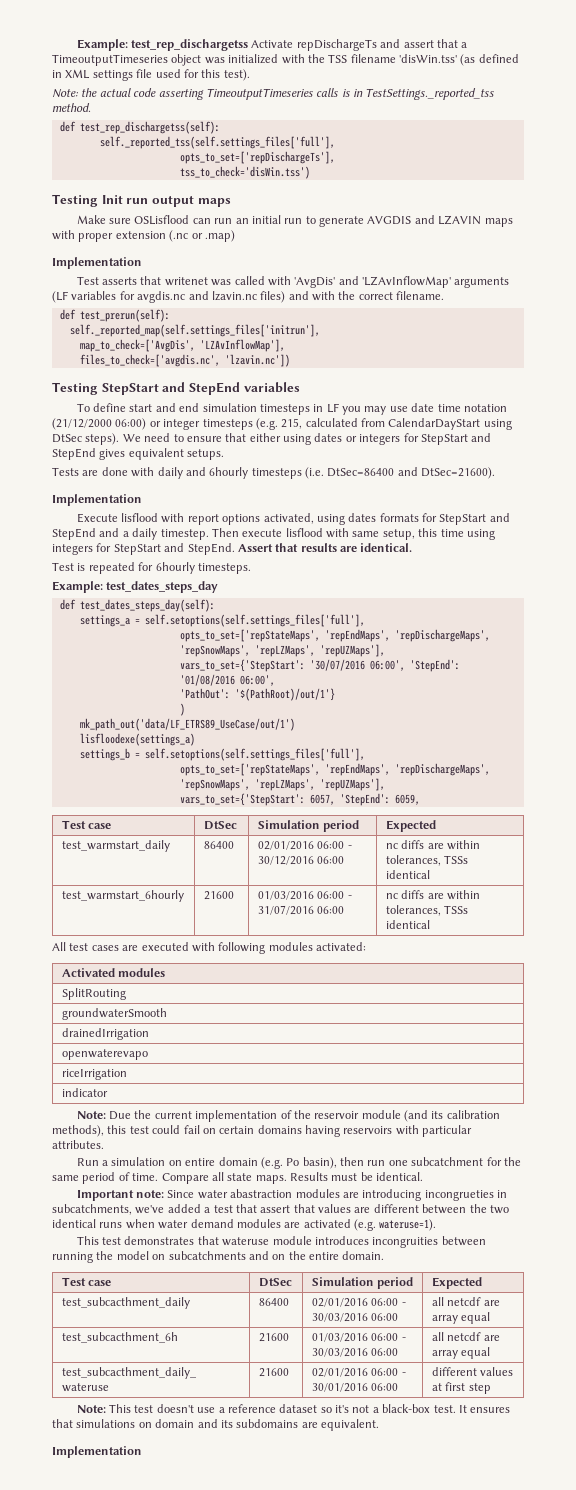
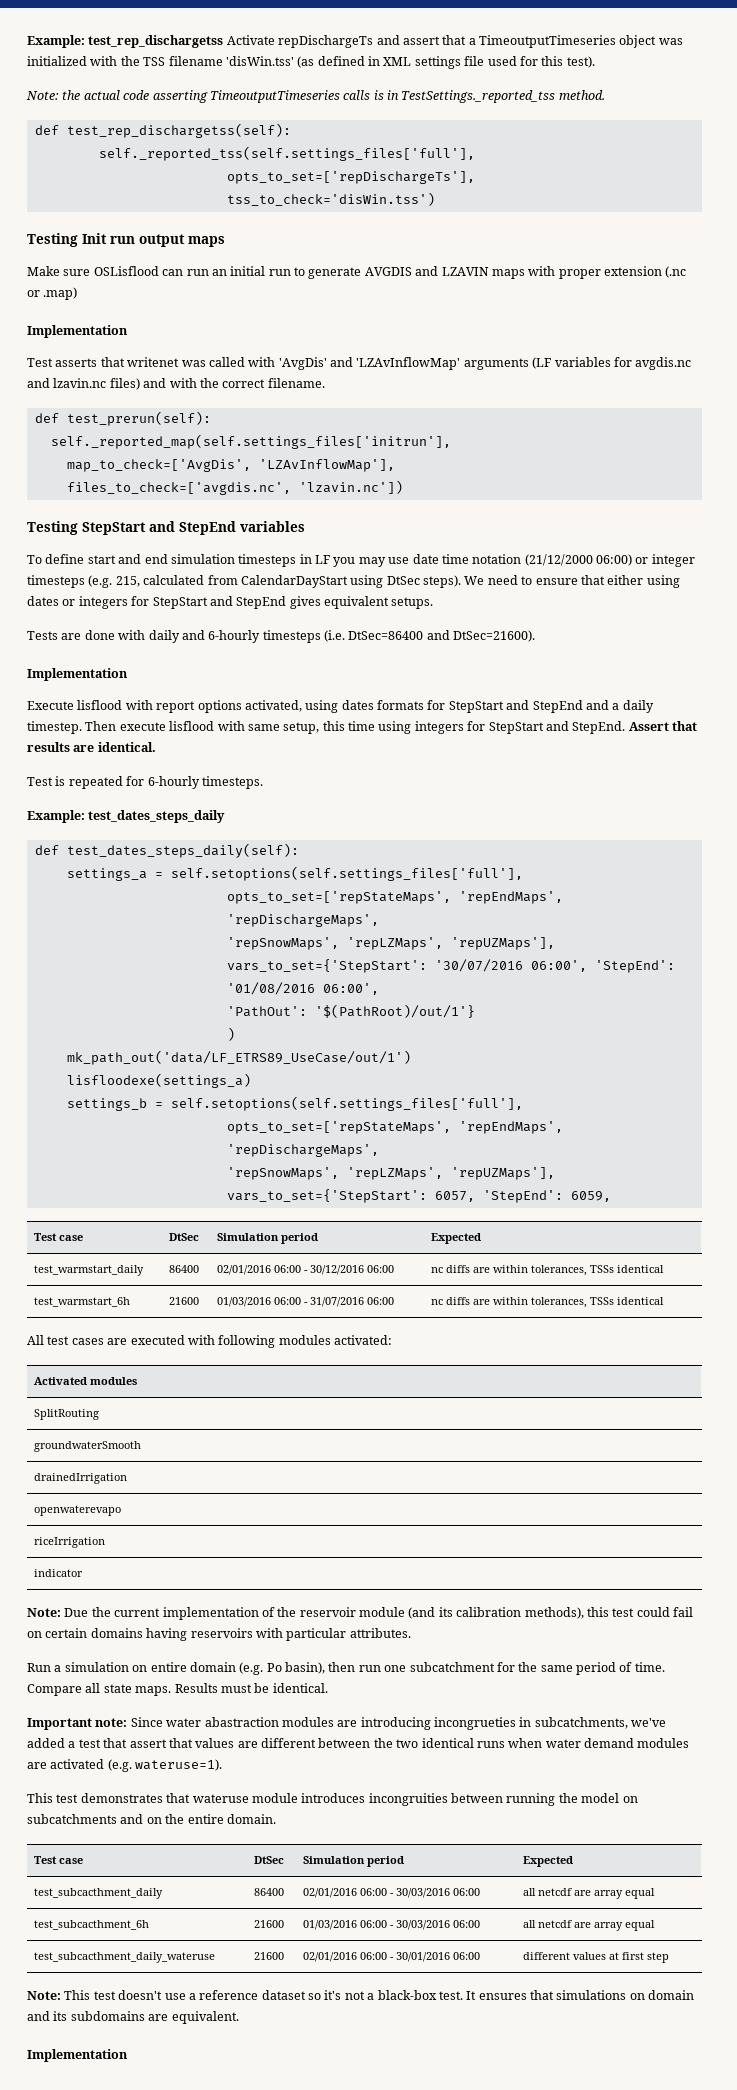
- Tests are done with daily and 6hourly timesteps (i.e. DtSec=86400 and DtSec=21600).
+ Tests are done with daily and 6-hourly timesteps (i.e. DtSec=86400 and DtSec=21600).
- Test is repeated for 6hourly timesteps.
+ Test is repeated for 6-hourly timesteps.
- Example: test_dates_steps_day
- def test_dates_steps_day(self):
+ Example: test_dates_steps_daily
+ def test_dates_steps_daily(self):
- test_warmstart_6hourly | 21600 | 01/03/2016 06:00 - 31/07/2016 06:00 | nc diffs are within tolerances, TSSs identical
+ test_warmstart_6h | 21600 | 01/03/2016 06:00 - 31/07/2016 06:00 | nc diffs are within tolerances, TSSs identical

